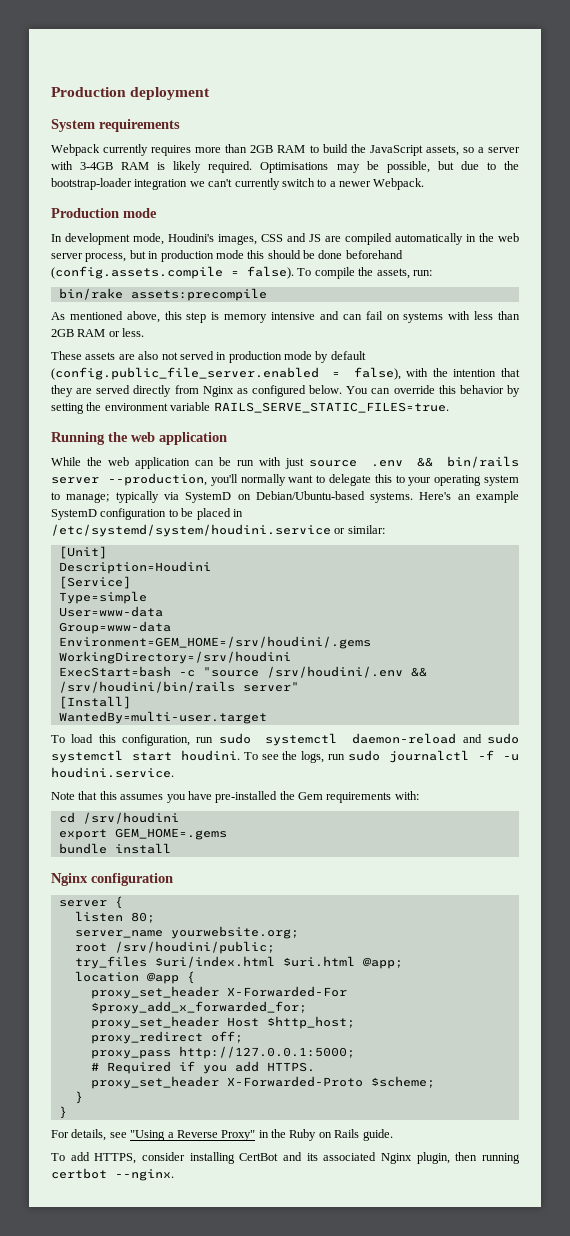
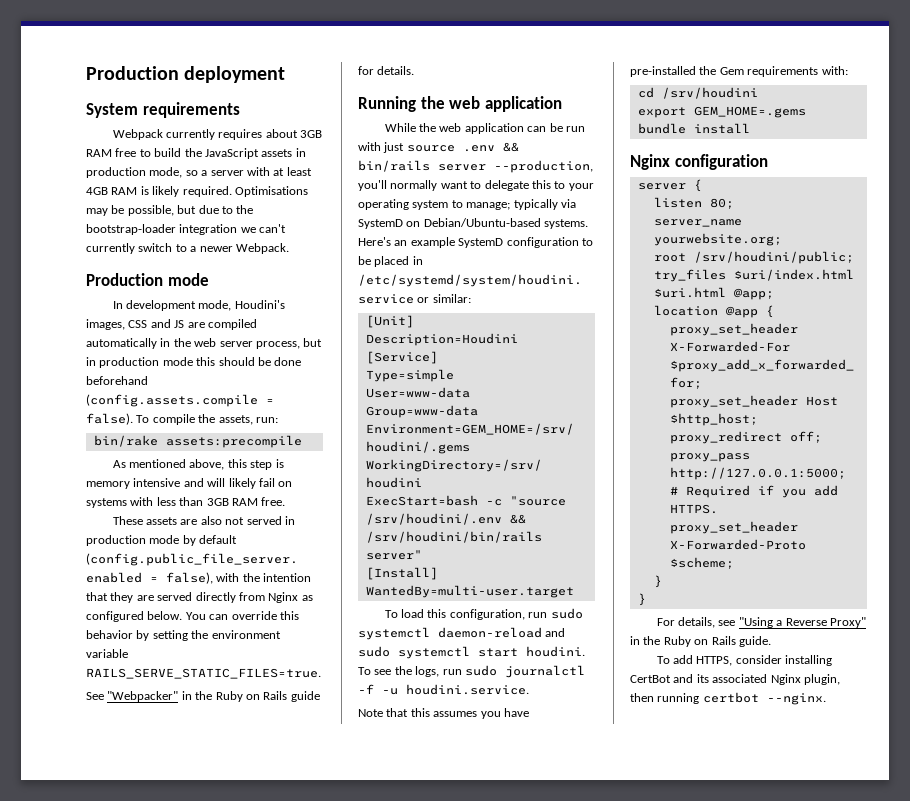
- Webpack currently requires more than 2GB RAM to build the JavaScript assets, so a server with 3-4GB RAM is likely required.
+ Webpack currently requires about 3GB RAM free to build the JavaScript assets in production mode, so a server with at least 4GB RAM is likely required.
- As mentioned above, this step is memory intensive and can fail on systems with less than 2GB RAM or less.
+ As mentioned above, this step is memory intensive and will likely fail on systems with less than 3GB RAM free.
+ See "Webpacker" in the Ruby on Rails guide for details.

